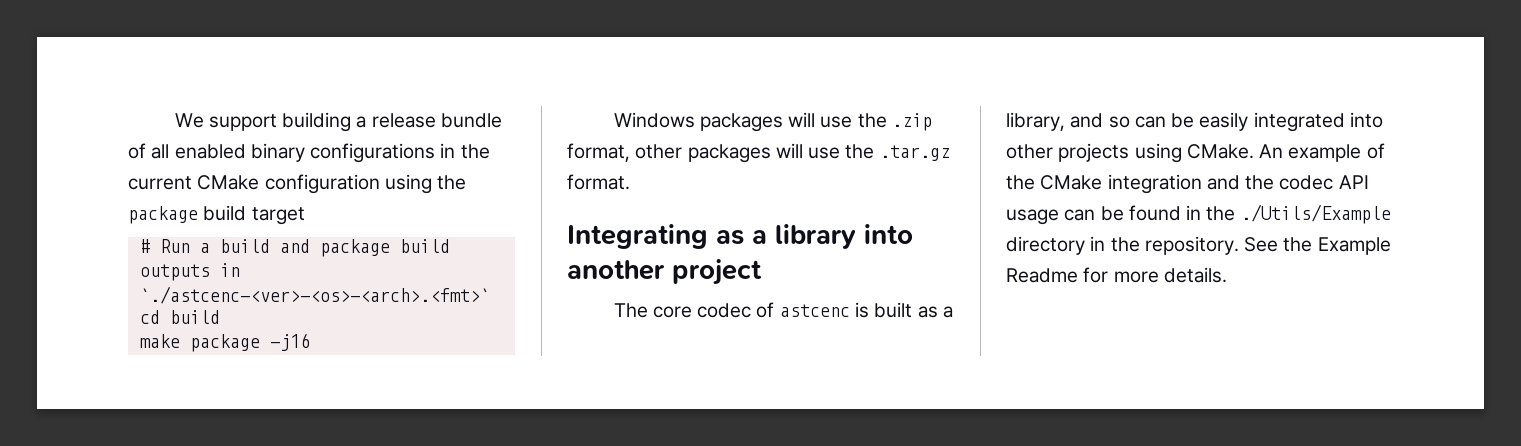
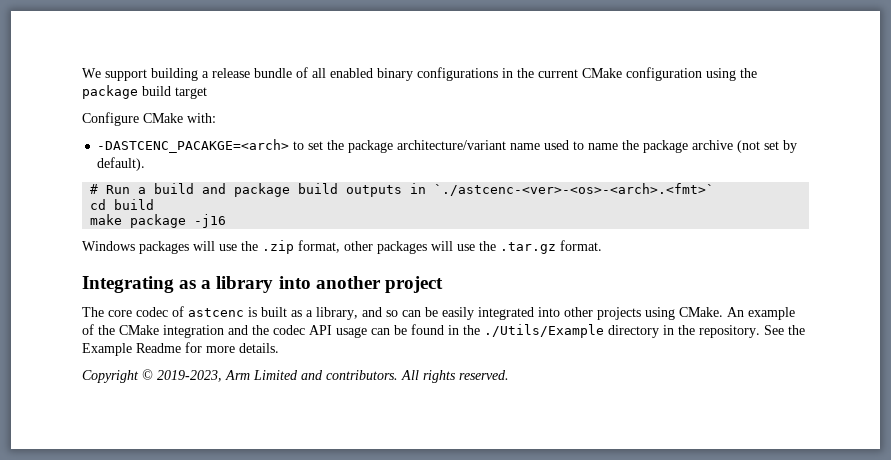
+ Configure CMake with:
+ -DASTCENC_PACAKGE=<arch> to set the package architecture/variant name used to name the package archive (not set by default).
+ Copyright © 2019-2023, Arm Limited and contributors. All rights reserved.

